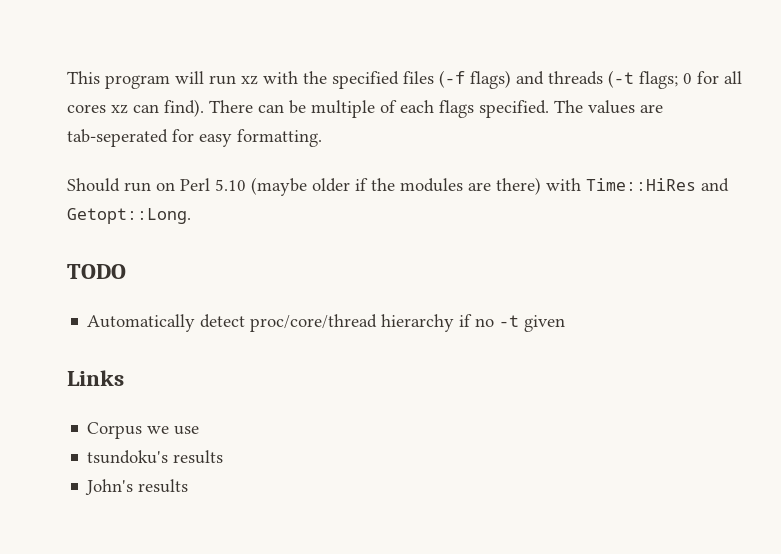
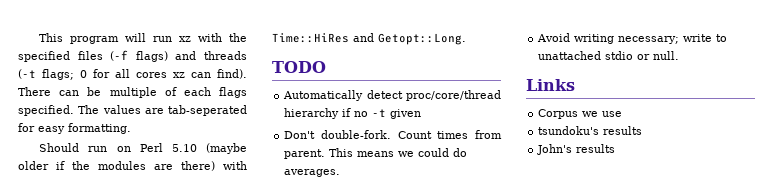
+ Don't double-fork. Count times from parent. This means we could do averages.
+ Avoid writing necessary; write to unattached stdio or null.

